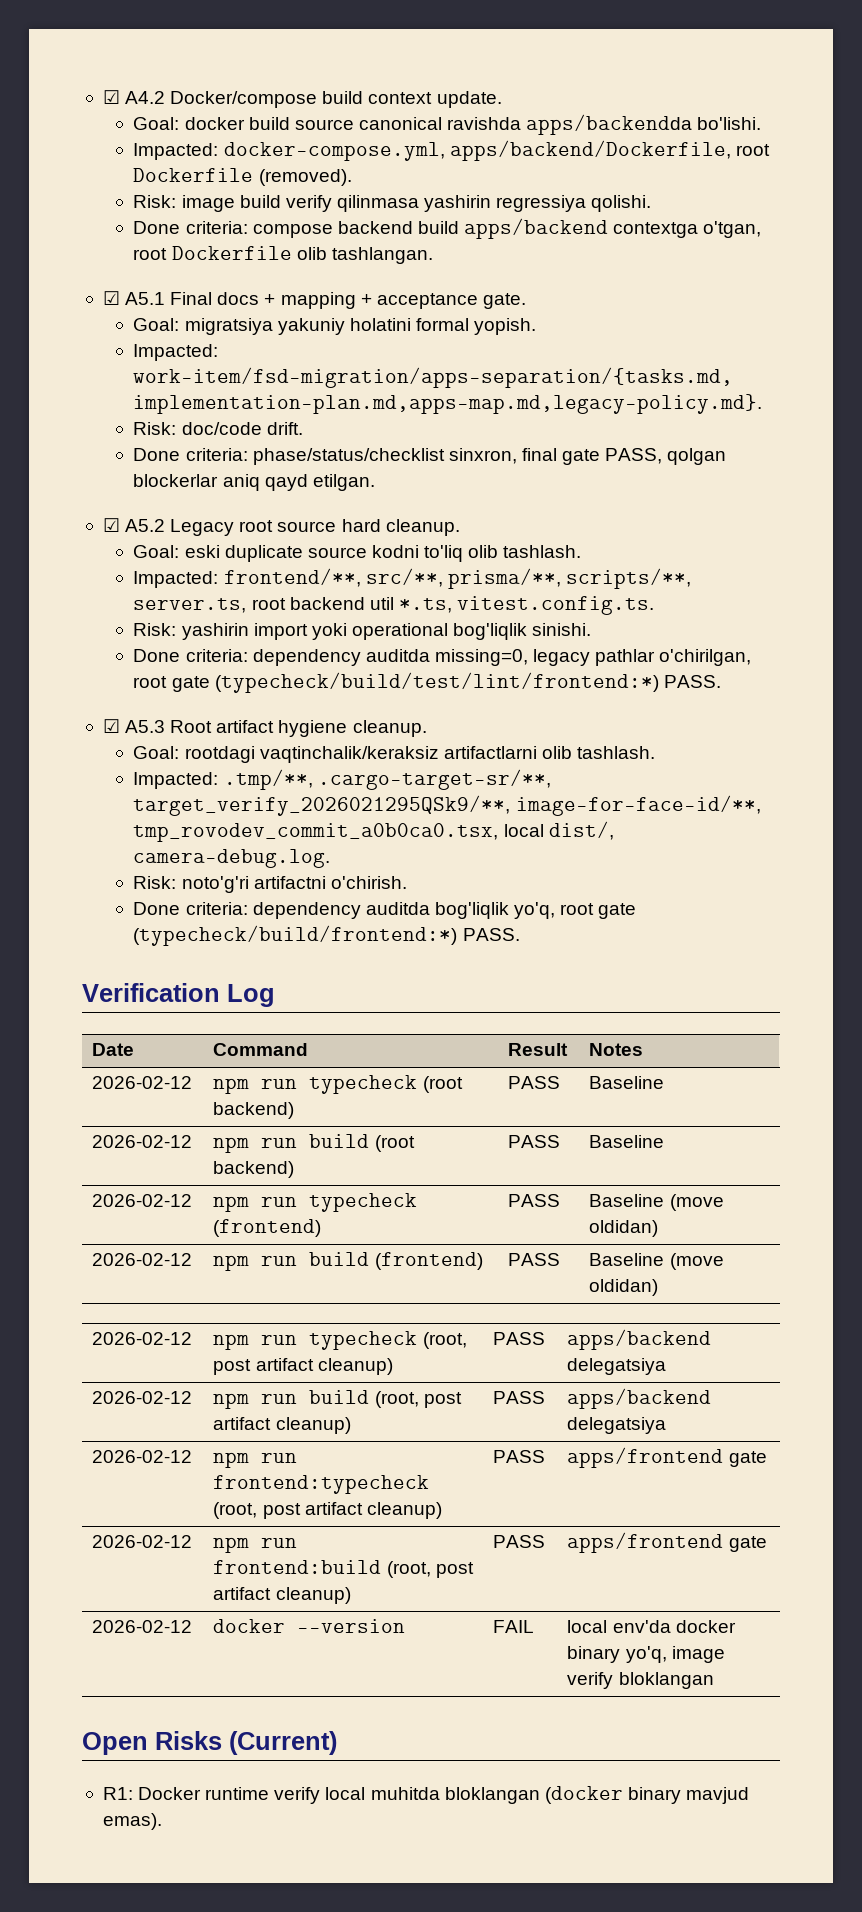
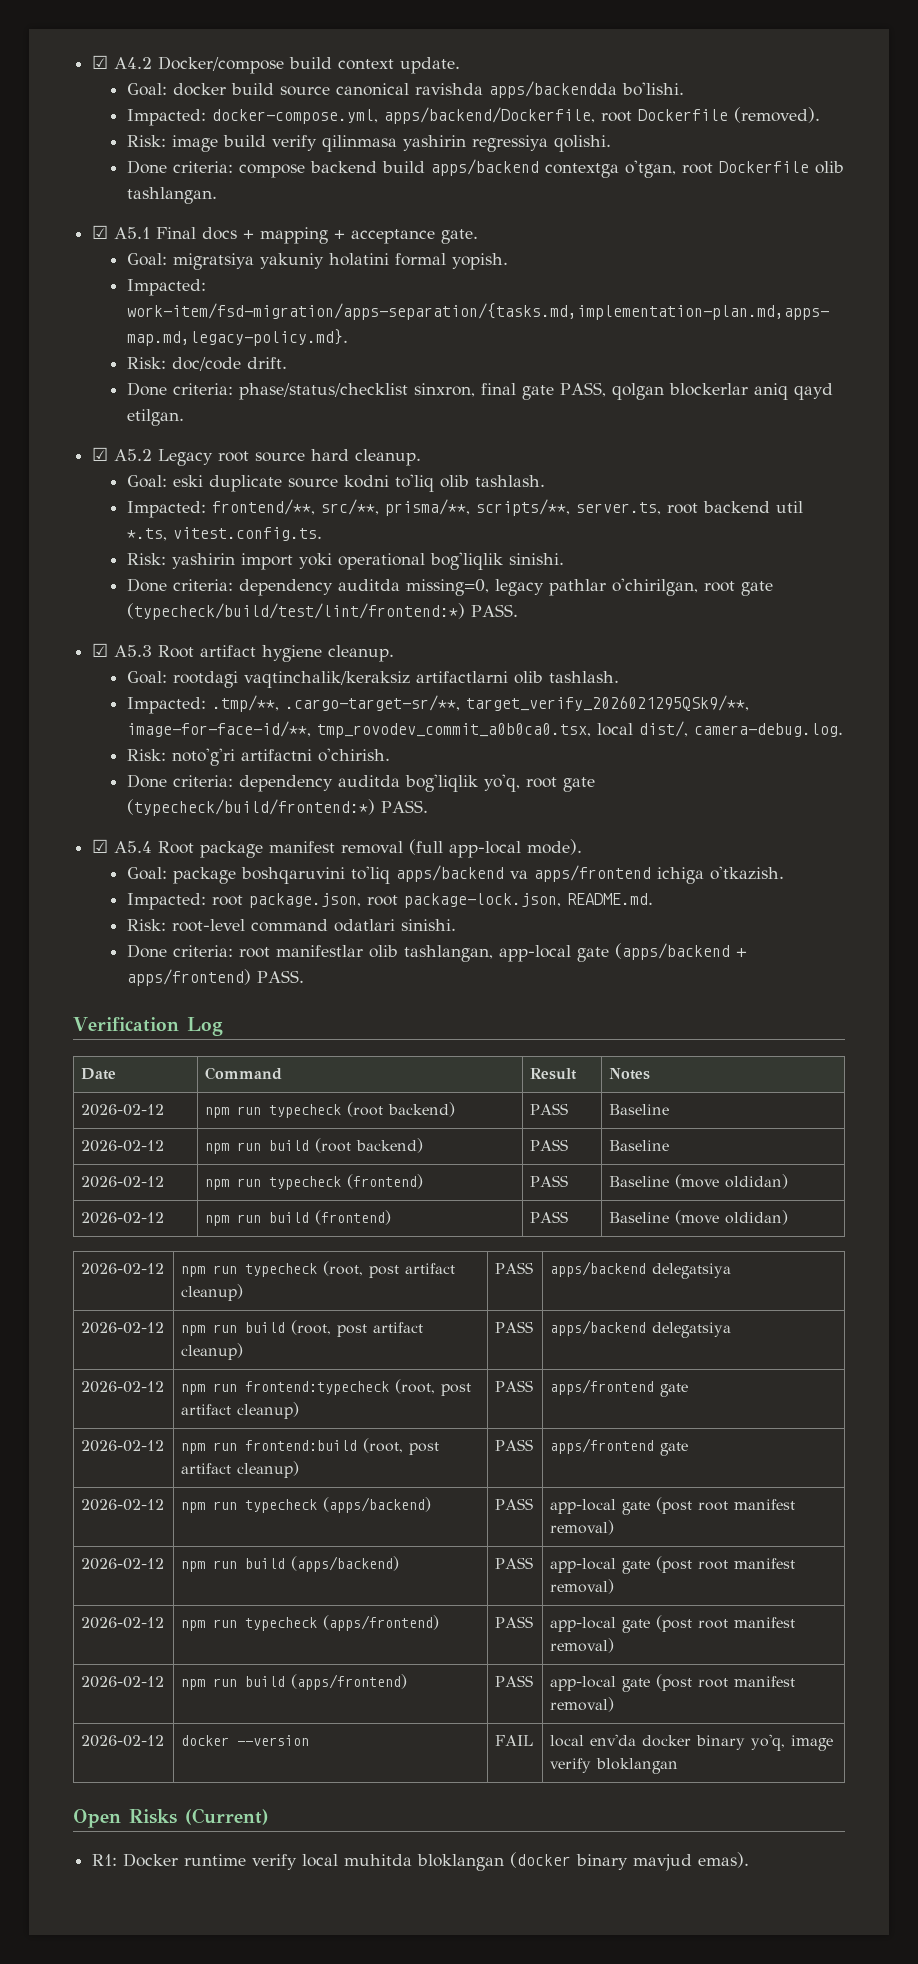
+ ☑ A5.4 Root package manifest removal (full app-local mode).
+ Goal: package boshqaruvini to'liq apps/backend va apps/frontend ichiga o'tkazish.
+ Impacted: root package.json, root package-lock.json, README.md.
+ Risk: root-level command odatlari sinishi.
+ Done criteria: root manifestlar olib tashlangan, app-local gate (apps/backend + apps/frontend) PASS.
+ 2026-02-12 | npm run typecheck (apps/backend) | PASS | app-local gate (post root manifest removal)
+ 2026-02-12 | npm run build (apps/backend) | PASS | app-local gate (post root manifest removal)
+ 2026-02-12 | npm run typecheck (apps/frontend) | PASS | app-local gate (post root manifest removal)
+ 2026-02-12 | npm run build (apps/frontend) | PASS | app-local gate (post root manifest removal)

